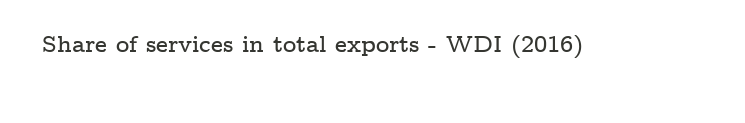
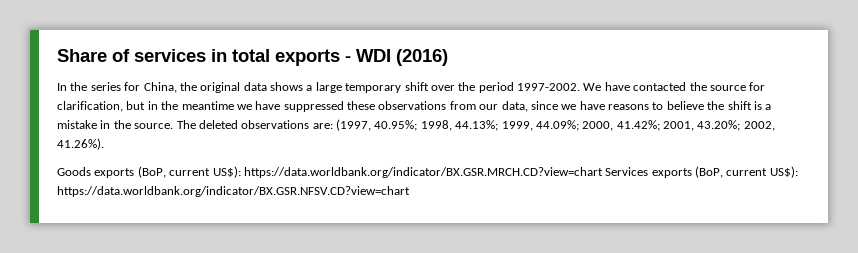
+ In the series for China, the original data shows a large temporary shift over the period 1997-2002. We have contacted the source for clarification, but in the meantime we have suppressed these observations from our data, since we have reasons to believe the shift is a mistake in the source. The deleted observations are: (1997, 40.95%; 1998, 44.13%; 1999, 44.09%; 2000, 41.42%; 2001, 43.20%; 2002, 41.26%).
+ Goods exports (BoP, current US$): https://data.worldbank.org/indicator/BX.GSR.MRCH.CD?view=chart Services exports (BoP, current US$): https://data.worldbank.org/indicator/BX.GSR.NFSV.CD?view=chart

